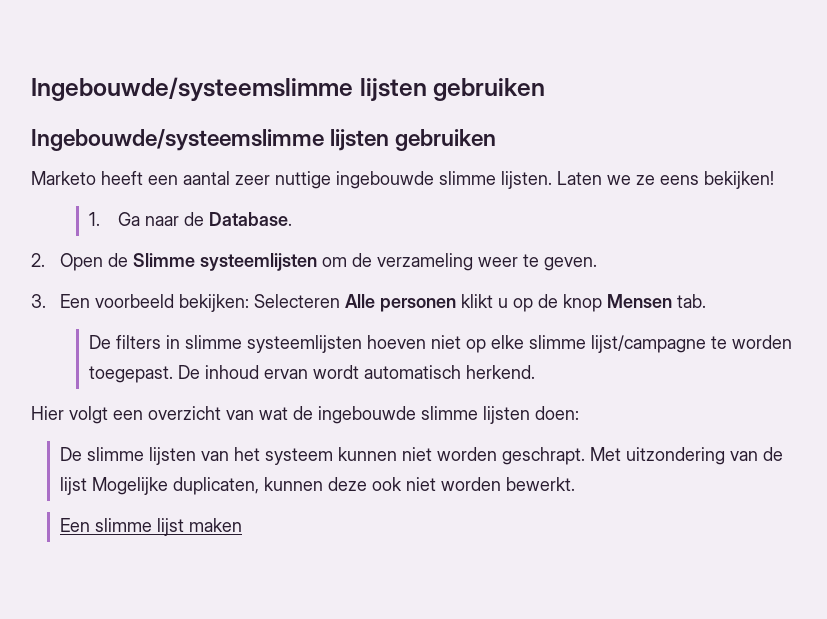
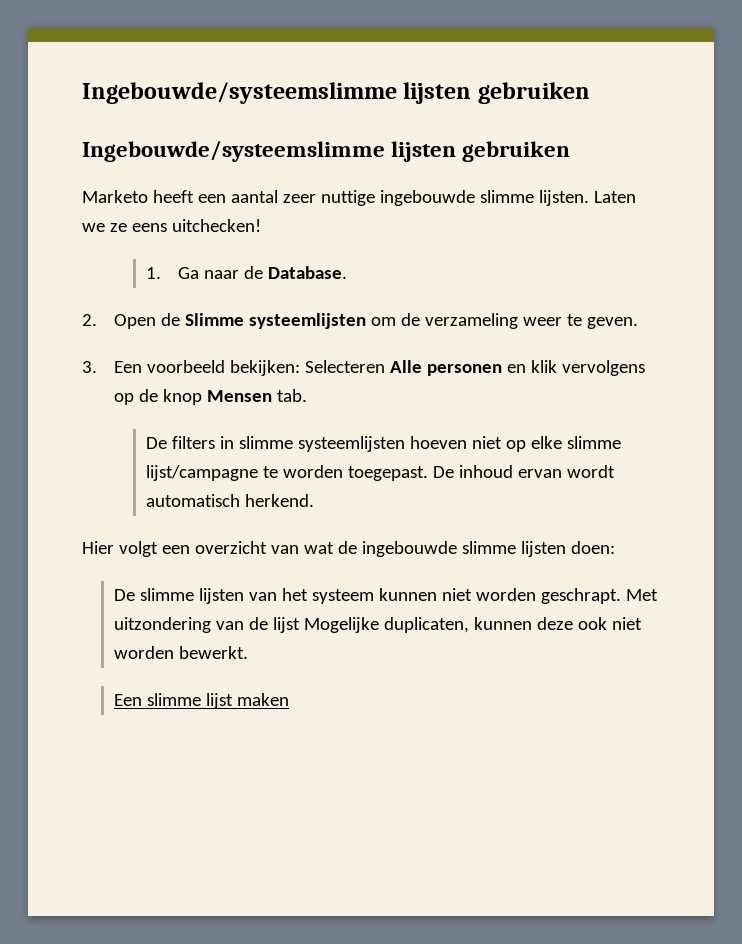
- Laten we ze eens bekijken!
+ Laten we ze eens uitchecken!
- 3. Een voorbeeld bekijken: Selecteren Alle personen klikt u op de knop Mensen tab.
+ 3. Een voorbeeld bekijken: Selecteren Alle personen en klik vervolgens op de knop Mensen tab.

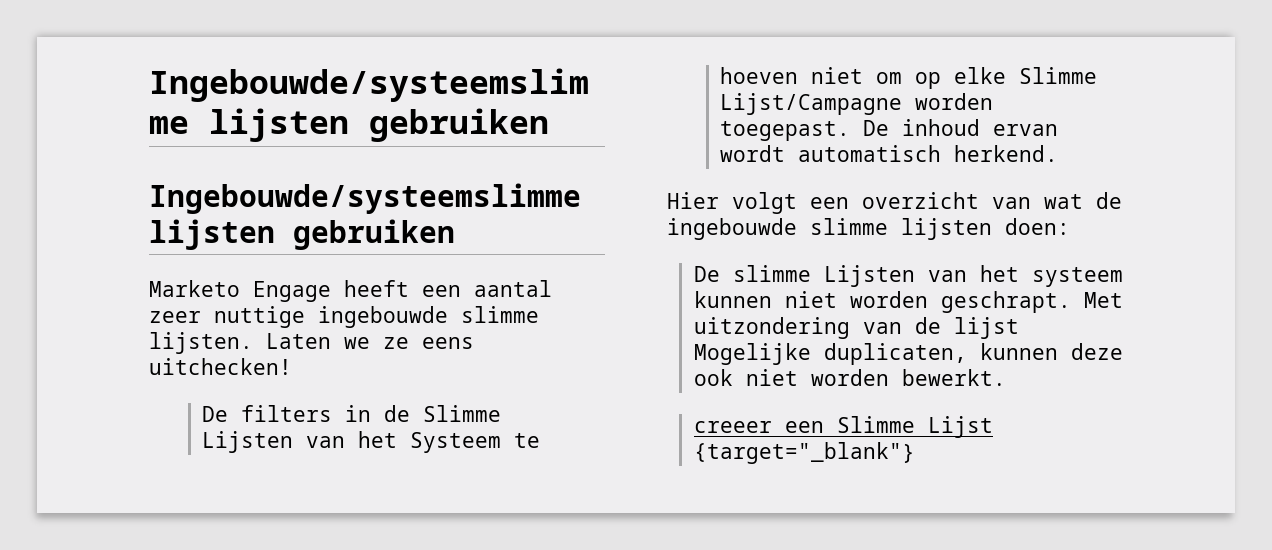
- Marketo heeft een aantal zeer nuttige ingebouwde slimme lijsten.
+ Marketo Engage heeft een aantal zeer nuttige ingebouwde slimme lijsten.
- 1. Ga naar de Database.
- 2. Open de Slimme systeemlijsten om de verzameling weer te geven.
- 3. Een voorbeeld bekijken: Selecteren Alle personen en klik vervolgens op de knop Mensen tab.
- De filters in slimme systeemlijsten hoeven niet op elke slimme lijst/campagne te worden toegepast.
+ De filters in de Slimme Lijsten van het Systeem te hoeven niet om op elke Slimme Lijst/Campagne worden toegepast.
- De slimme lijsten van het systeem kunnen niet worden geschrapt.
+ De slimme Lijsten van het systeem kunnen niet worden geschrapt.
- Een slimme lijst maken
+ creeer een Slimme Lijst {target="_blank"}

